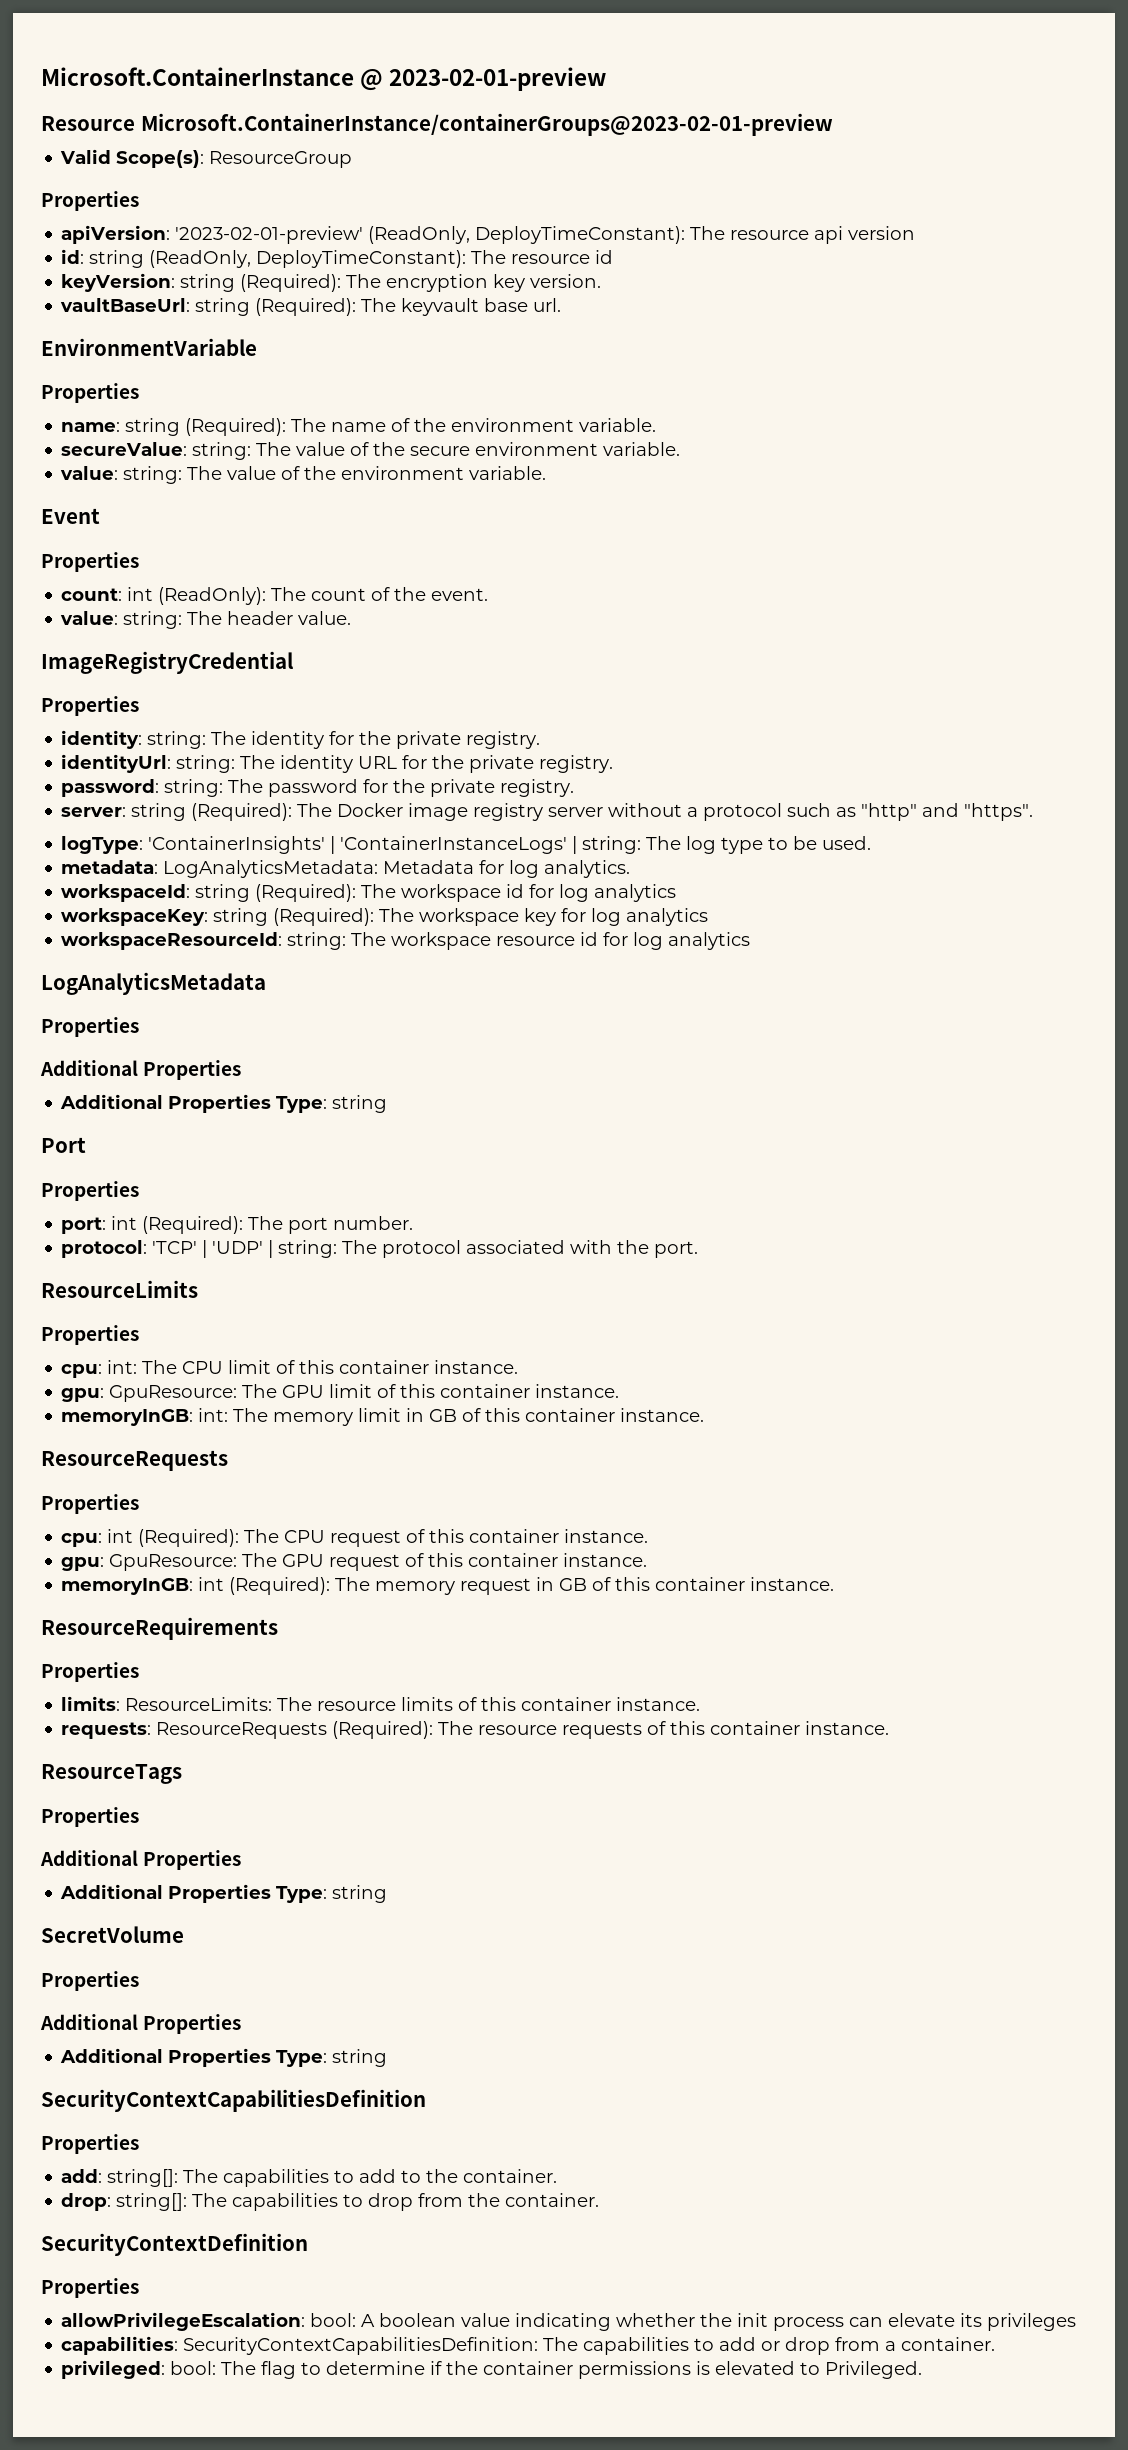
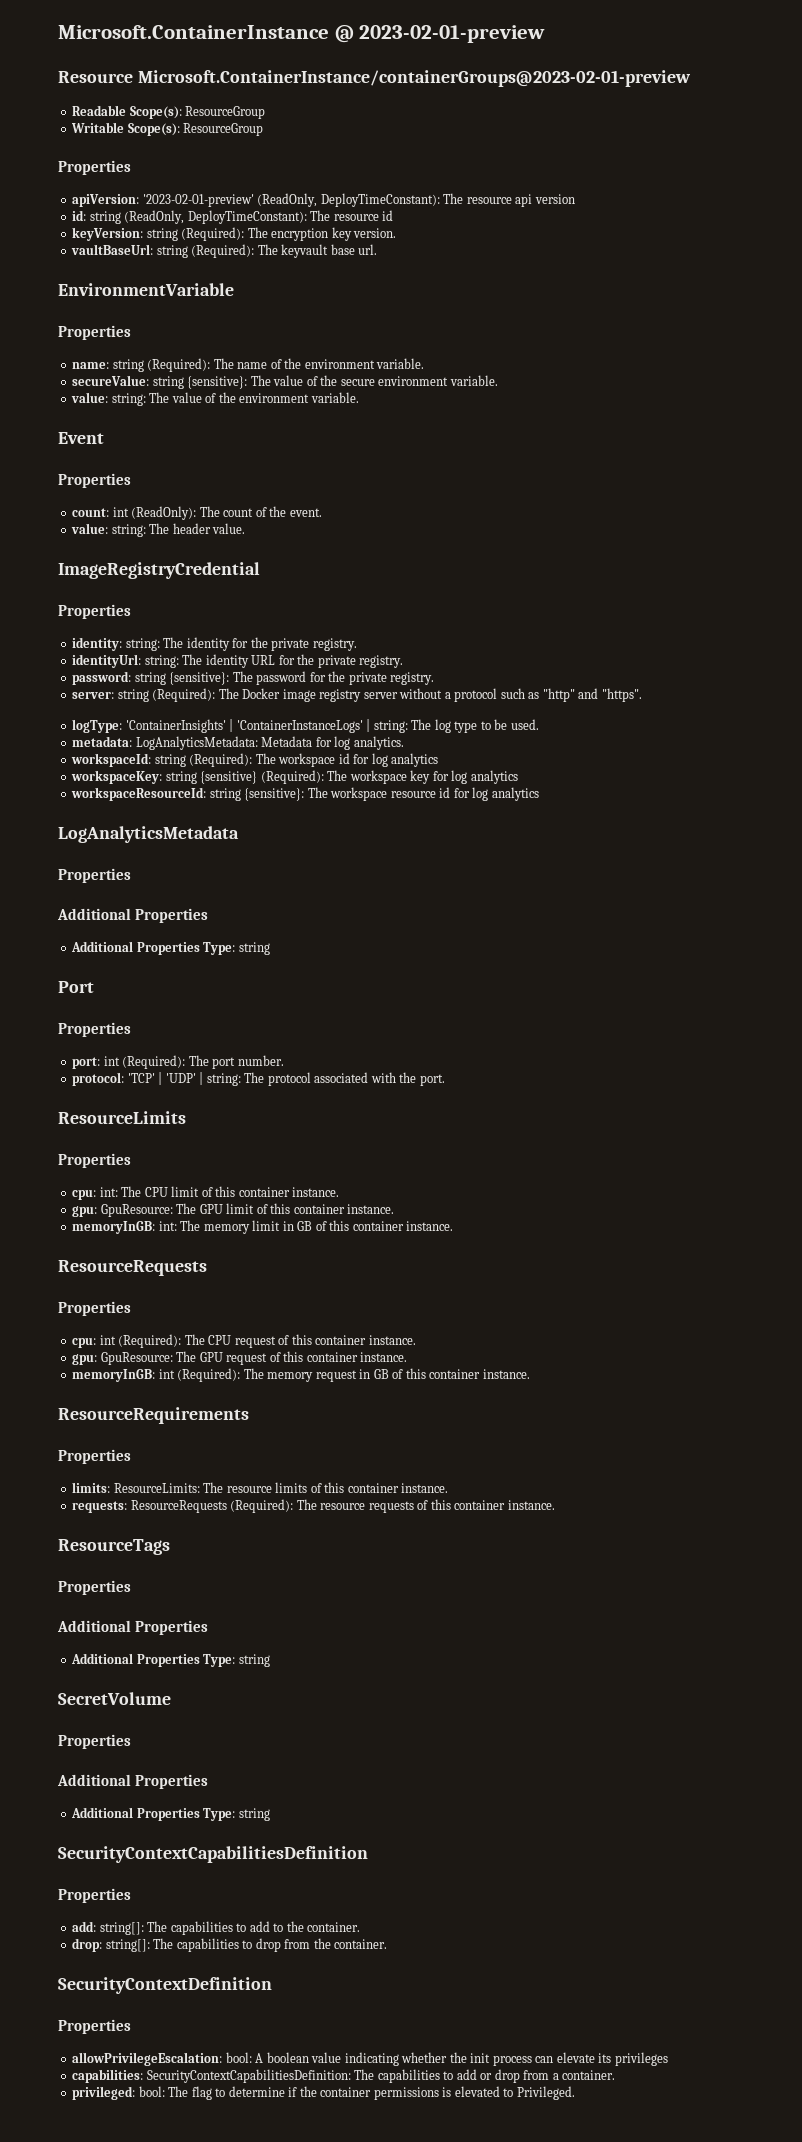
- Valid Scope(s): ResourceGroup
+ Readable Scope(s): ResourceGroup
+ Writable Scope(s): ResourceGroup
- secureValue: string: The value of the secure environment variable.
+ secureValue: string {sensitive}: The value of the secure environment variable.
- password: string: The password for the private registry.
+ password: string {sensitive}: The password for the private registry.
- workspaceKey: string (Required): The workspace key for log analytics
+ workspaceKey: string {sensitive} (Required): The workspace key for log analytics
- workspaceResourceId: string: The workspace resource id for log analytics
+ workspaceResourceId: string {sensitive}: The workspace resource id for log analytics

